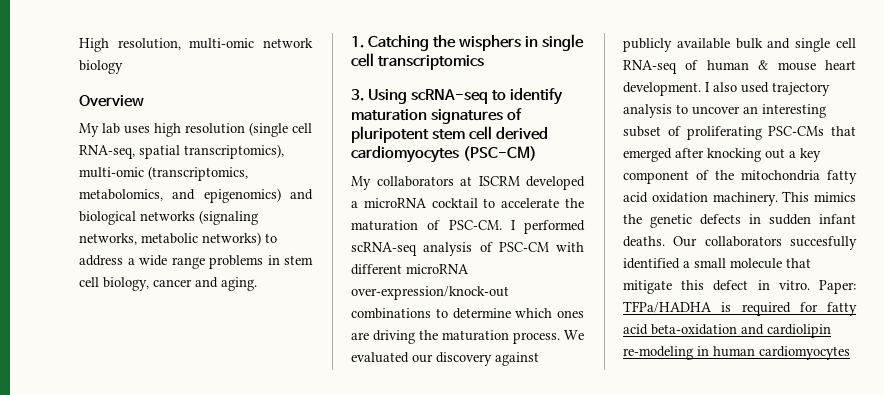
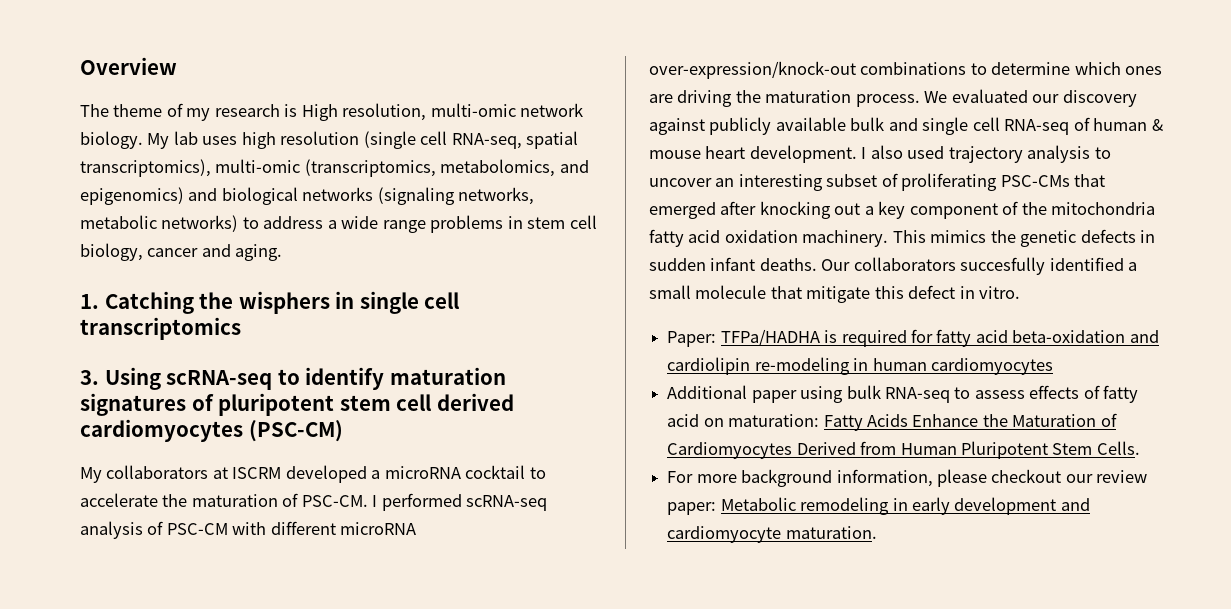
- High resolution, multi-omic network biology
  Overview
- My lab uses high resolution (single cell RNA-seq, spatial transcriptomics), multi-omic (transcriptomics, metabolomics, and epigenomics) and biological networks (signaling networks, metabolic networks) to address a wide range problems in stem cell biology, cancer and aging.
+ The theme of my research is High resolution, multi-omic network biology. My lab uses high resolution (single cell RNA-seq, spatial transcriptomics), multi-omic (transcriptomics, metabolomics, and epigenomics) and biological networks (signaling networks, metabolic networks) to address a wide range problems in stem cell biology, cancer and aging.
- Our collaborators succesfully identified a small molecule that mitigate this defect in vitro. Paper: TFPa/HADHA is required for fatty acid beta-oxidation and cardiolipin re-modeling in human cardiomyocytes
+ Our collaborators succesfully identified a small molecule that mitigate this defect in vitro.
+ Paper: TFPa/HADHA is required for fatty acid beta-oxidation and cardiolipin re-modeling in human cardiomyocytes
+ Additional paper using bulk RNA-seq to assess effects of fatty acid on maturation: Fatty Acids Enhance the Maturation of Cardiomyocytes Derived from Human Pluripotent Stem Cells.
+ For more background information, please checkout our review paper: Metabolic remodeling in early development and cardiomyocyte maturation.

